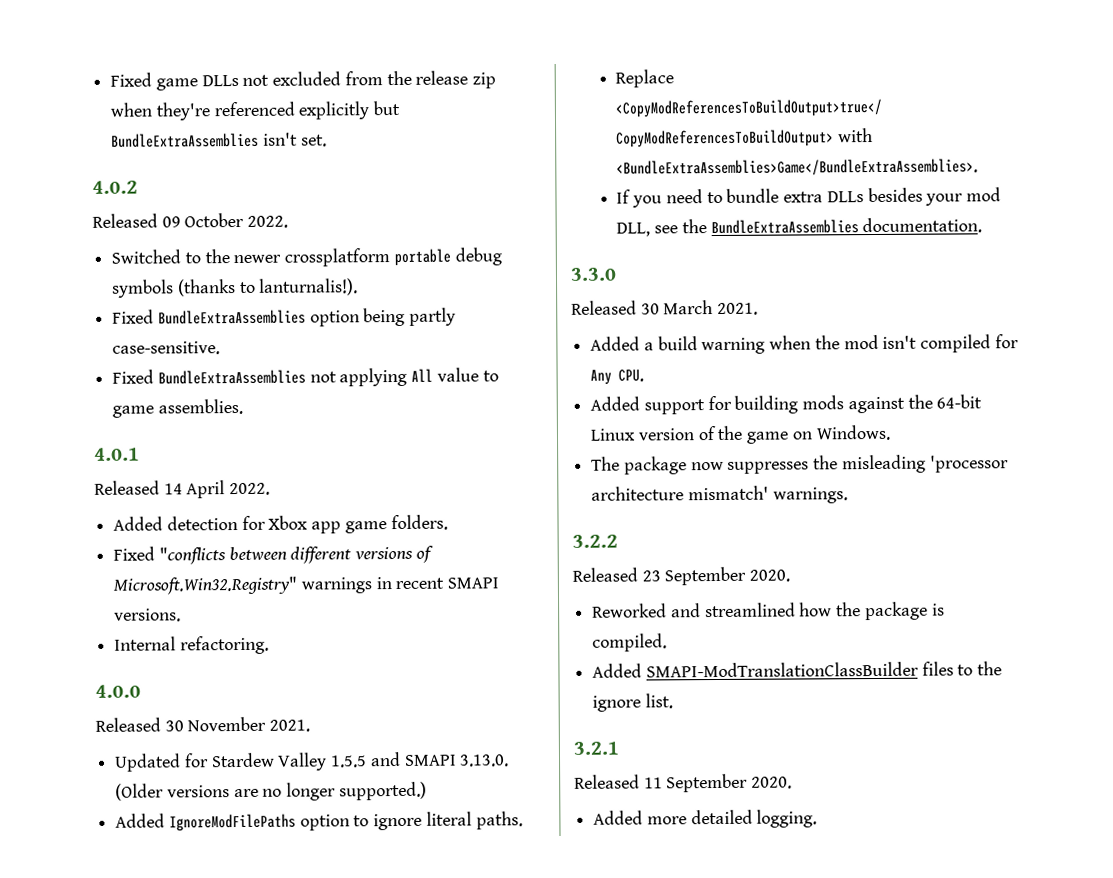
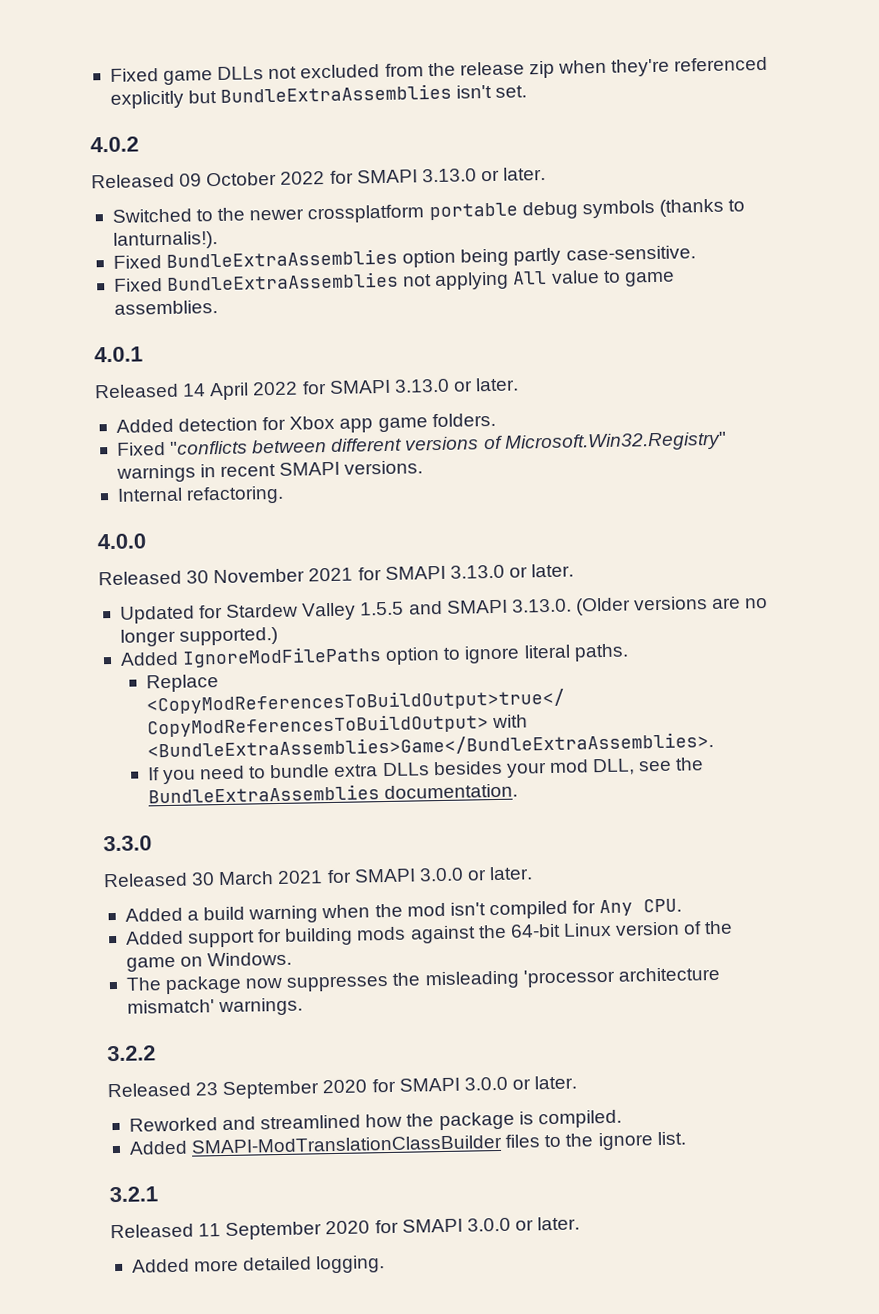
- Released 09 October 2022.
+ Released 09 October 2022 for SMAPI 3.13.0 or later.
- Released 14 April 2022.
+ Released 14 April 2022 for SMAPI 3.13.0 or later.
- Released 30 November 2021.
+ Released 30 November 2021 for SMAPI 3.13.0 or later.
- Released 30 March 2021.
+ Released 30 March 2021 for SMAPI 3.0.0 or later.
- Released 23 September 2020.
+ Released 23 September 2020 for SMAPI 3.0.0 or later.
- Released 11 September 2020.
+ Released 11 September 2020 for SMAPI 3.0.0 or later.

